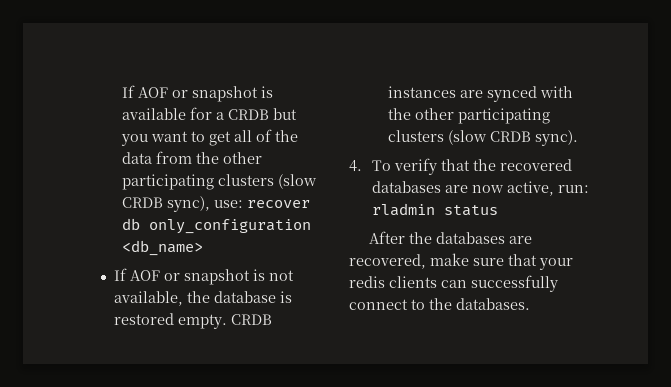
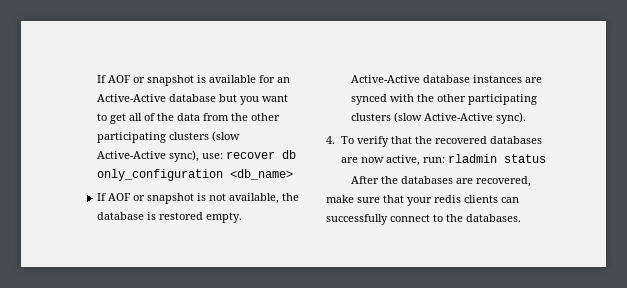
- If AOF or snapshot is available for a CRDB but you want to get all of the data from the other participating clusters (slow CRDB sync), use: recover db only_configuration <db_name>
+ If AOF or snapshot is available for an Active-Active database but you want to get all of the data from the other participating clusters (slow Active-Active sync), use: recover db only_configuration <db_name>
- CRDB instances are synced with the other participating clusters (slow CRDB sync).
+ Active-Active database instances are synced with the other participating clusters (slow Active-Active sync).

